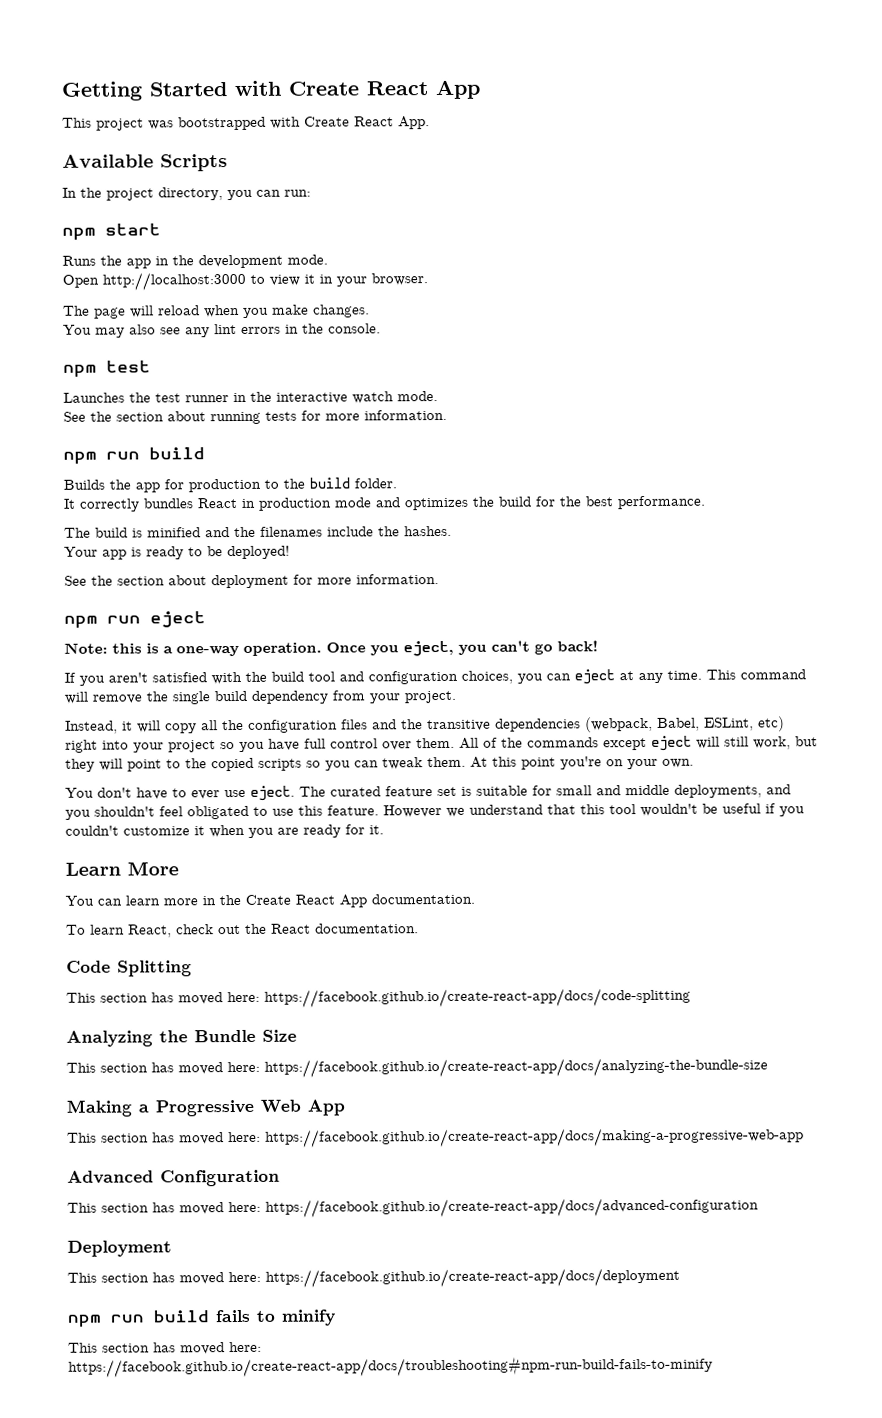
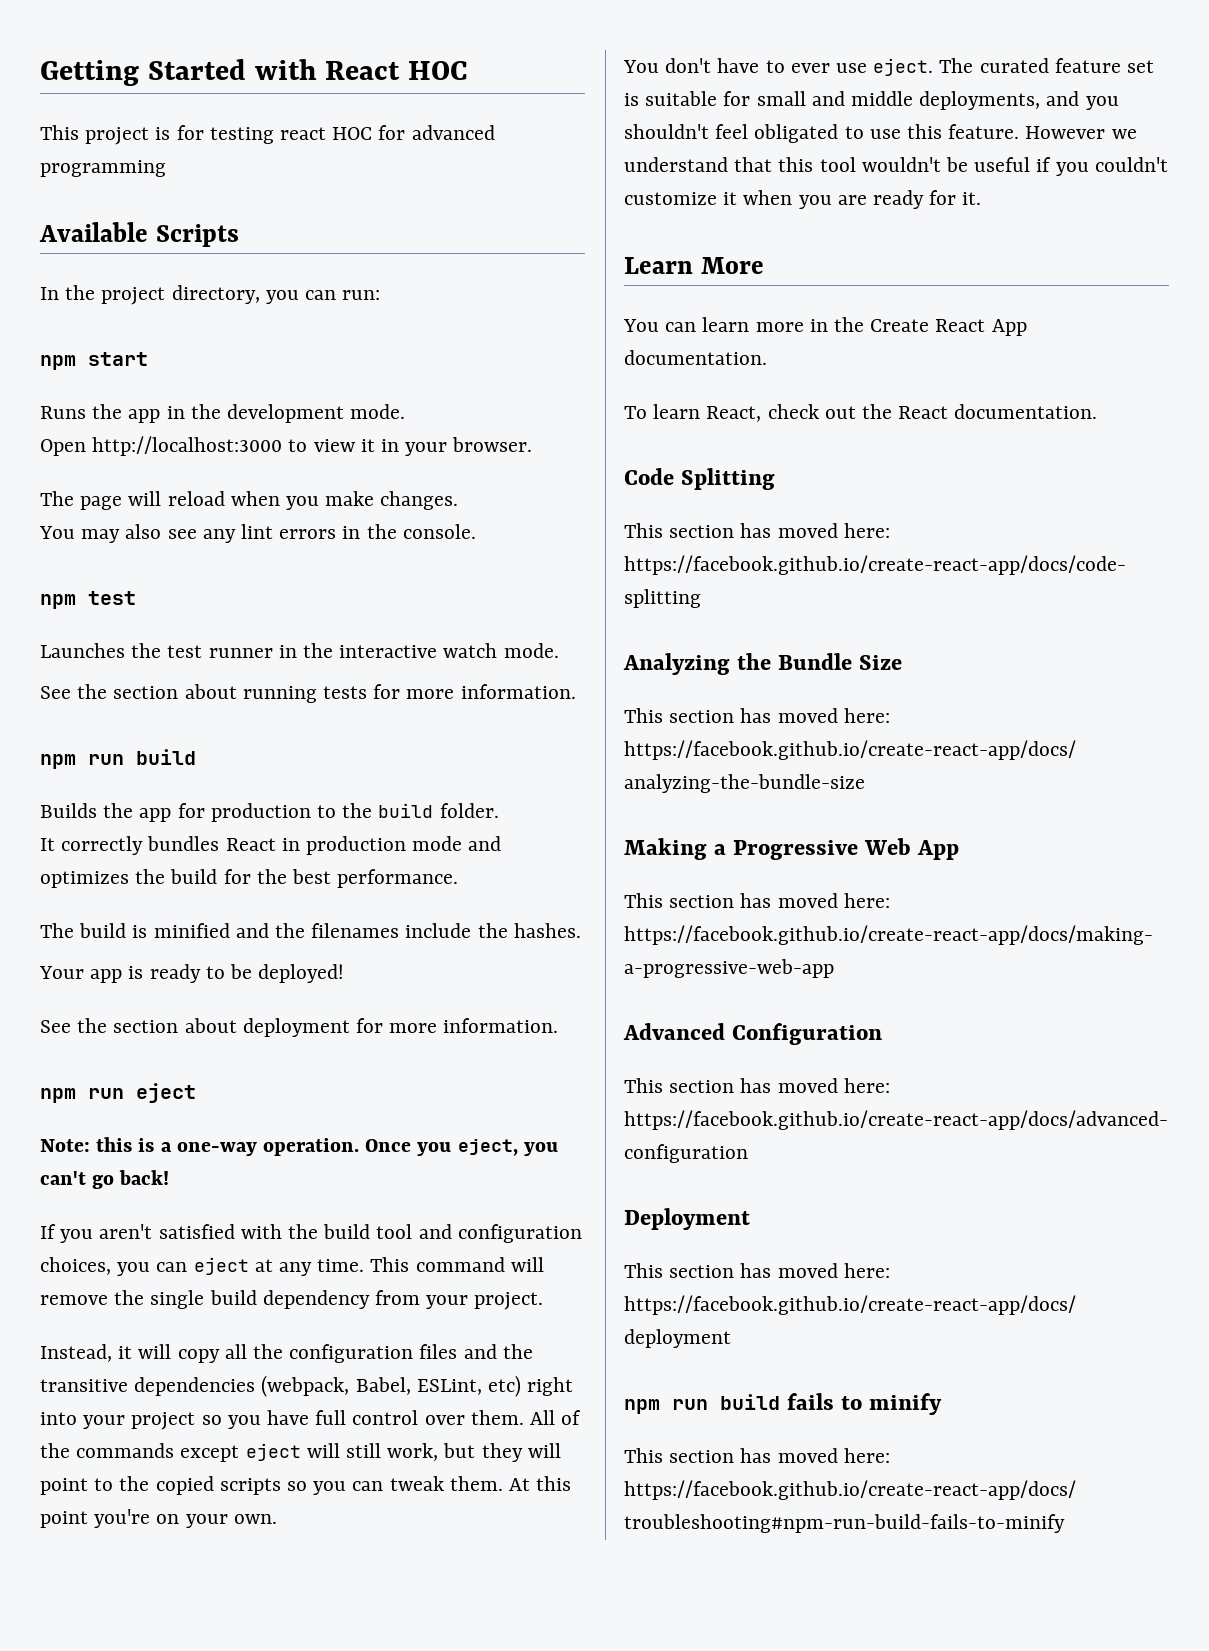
- Getting Started with Create React App
+ Getting Started with React HOC
- This project was bootstrapped with Create React App.
+ This project is for testing react HOC for advanced programming

